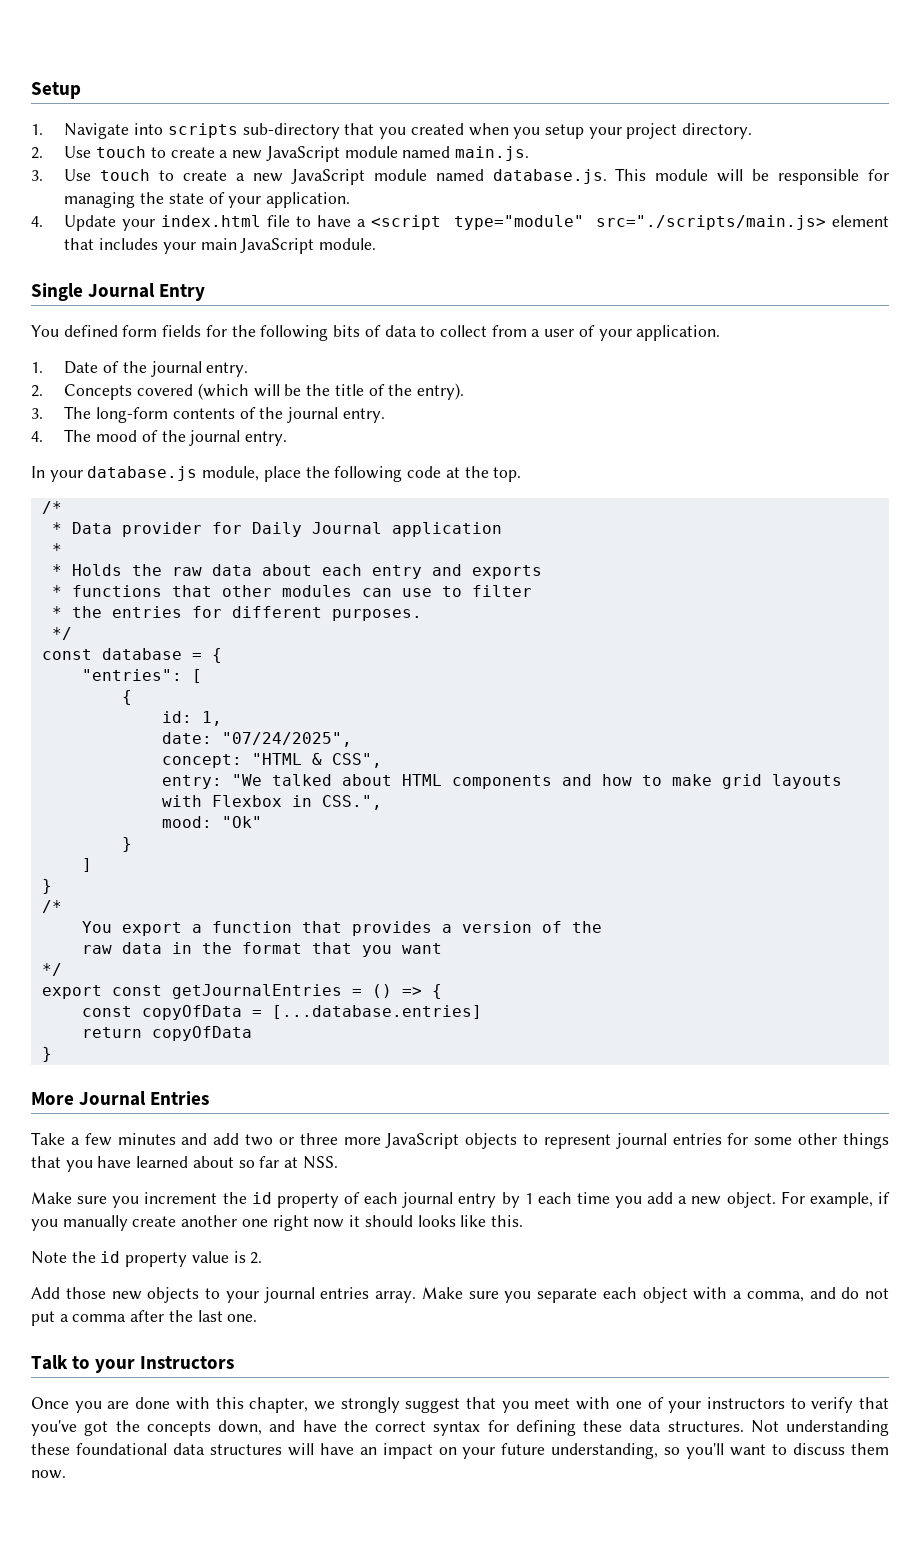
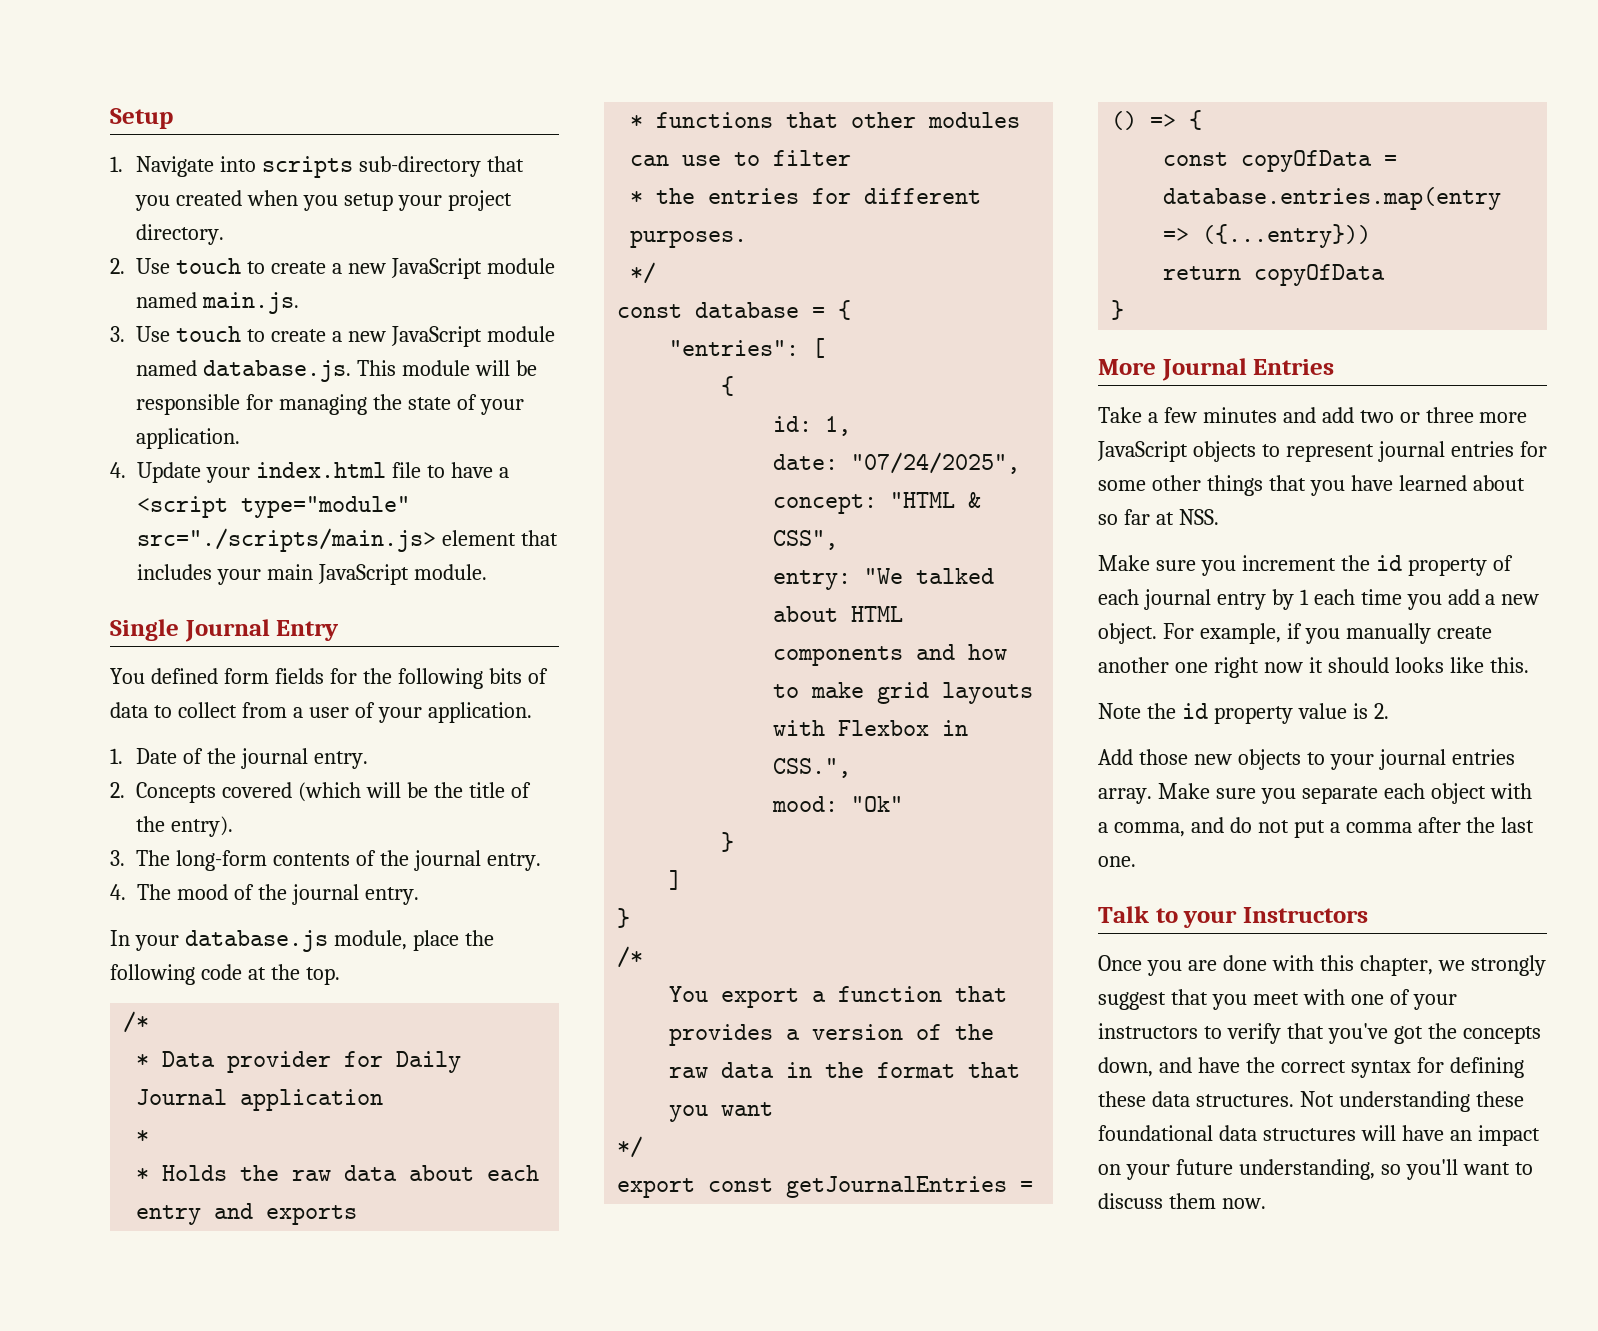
- const copyOfData = [...database.entries]
+ const copyOfData = database.entries.map(entry => ({...entry}))

